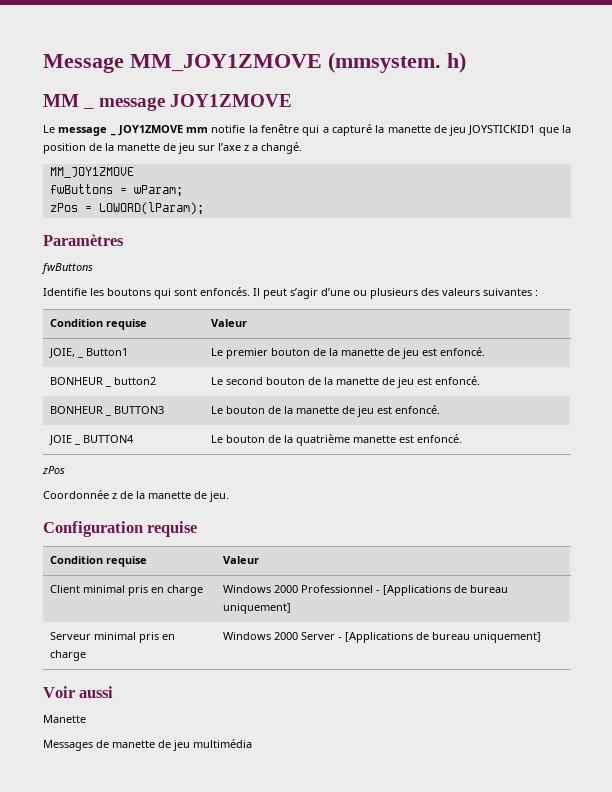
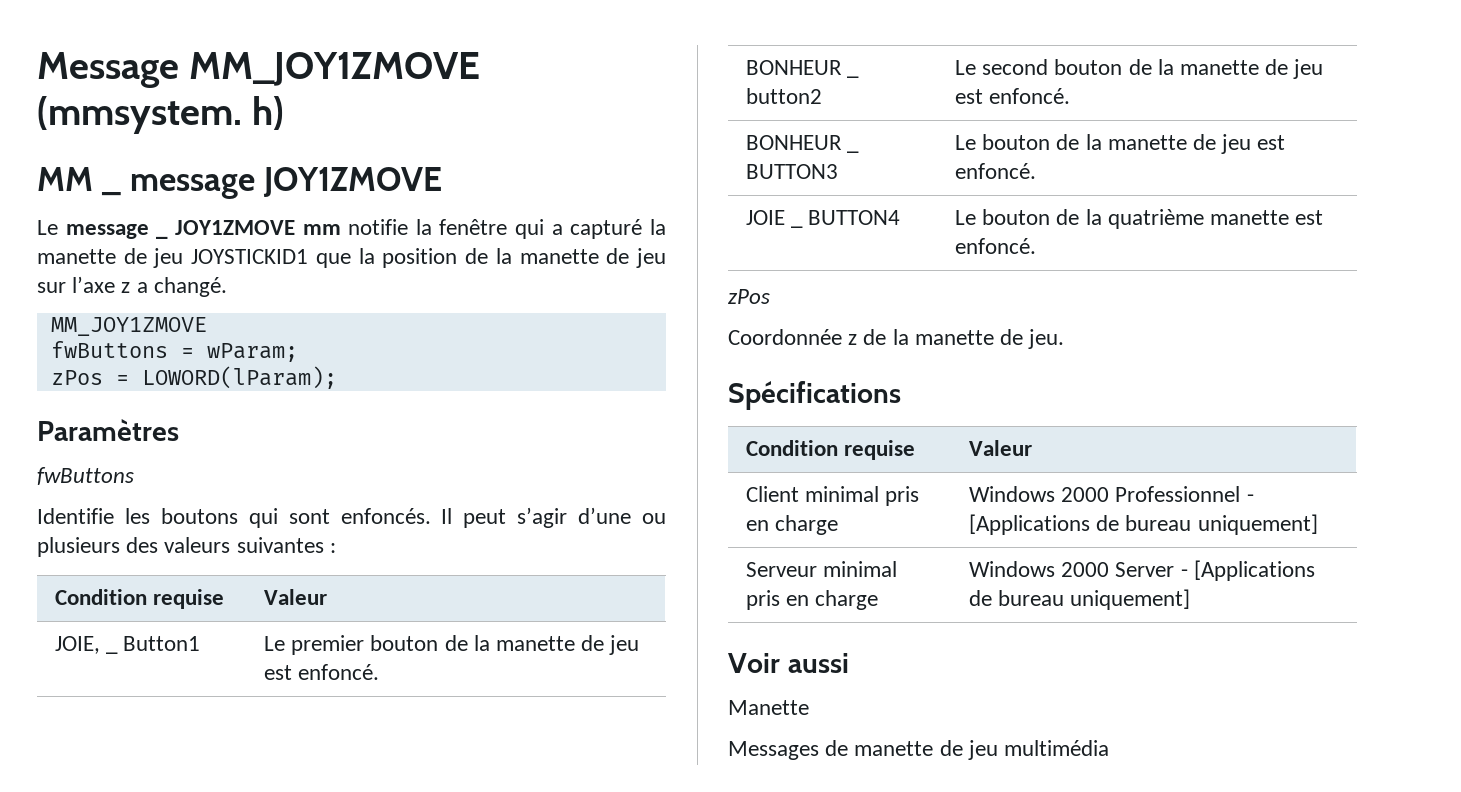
- Configuration requise
+ Spécifications

